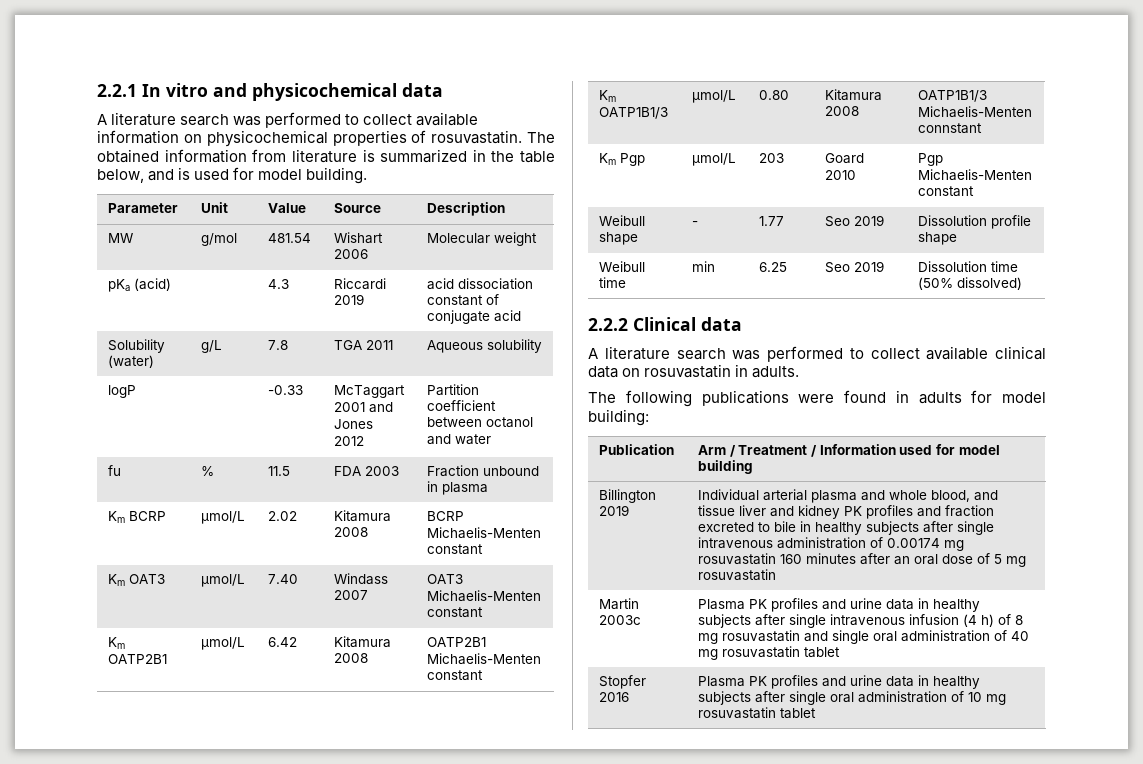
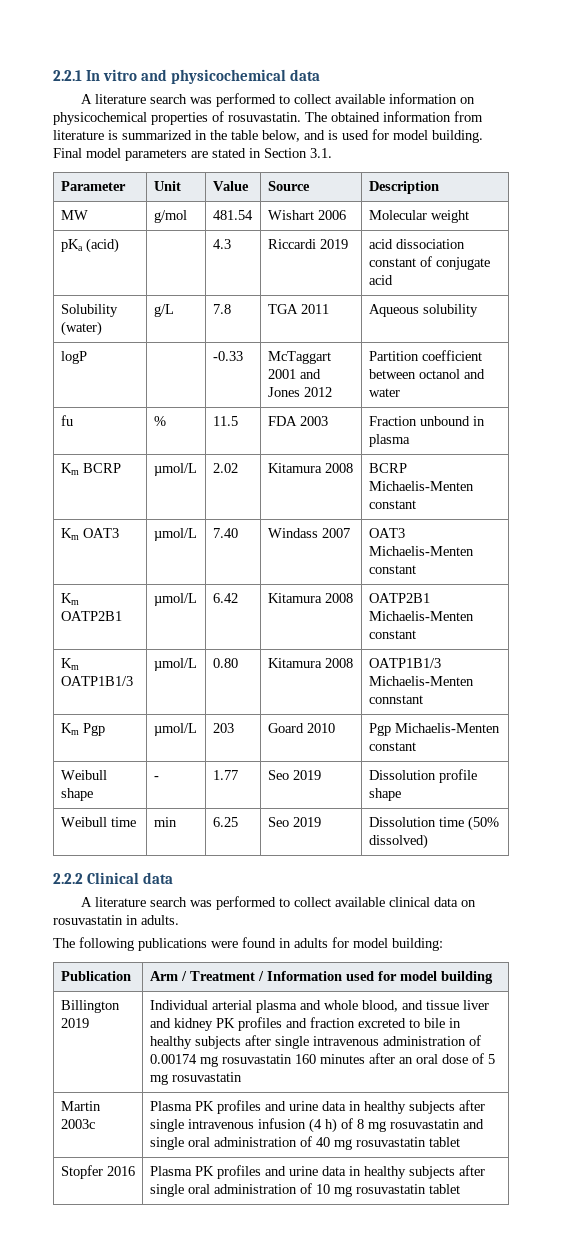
+ Final model parameters are stated in Section 3.1.

